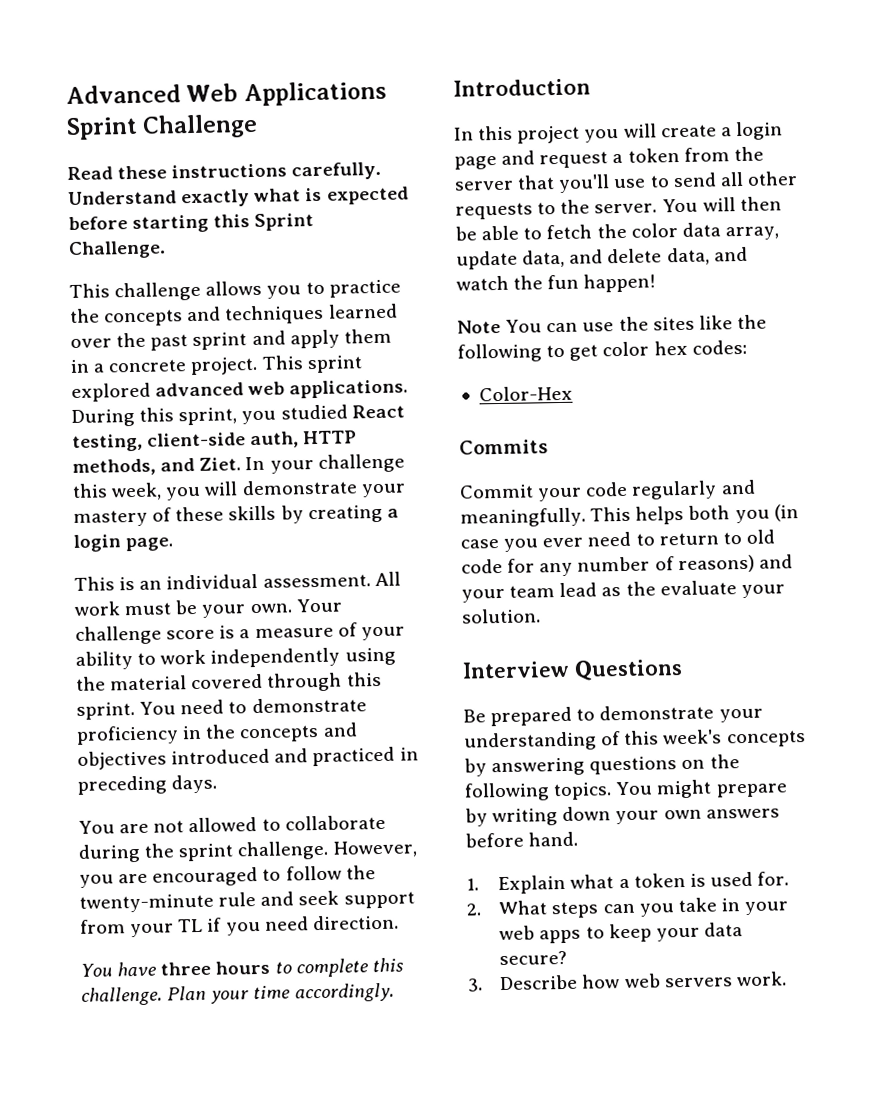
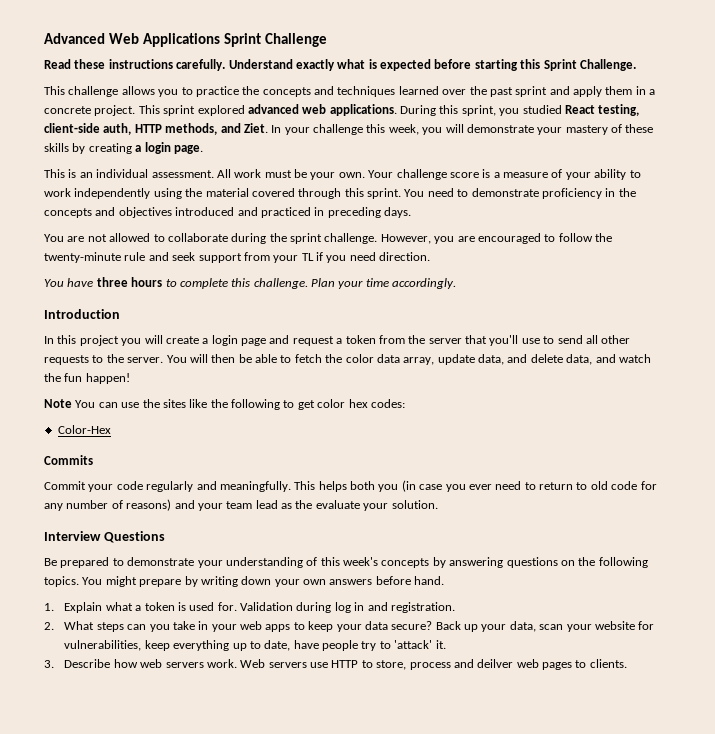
+ Validation during log in and registration.
+ Back up your data, scan your website for vulnerabilities, keep everything up to date, have people try to 'attack' it.
+ Web servers use HTTP to store, process and deilver web pages to clients.

